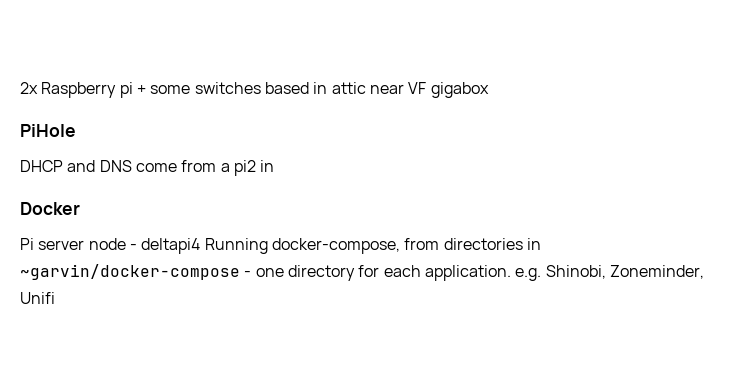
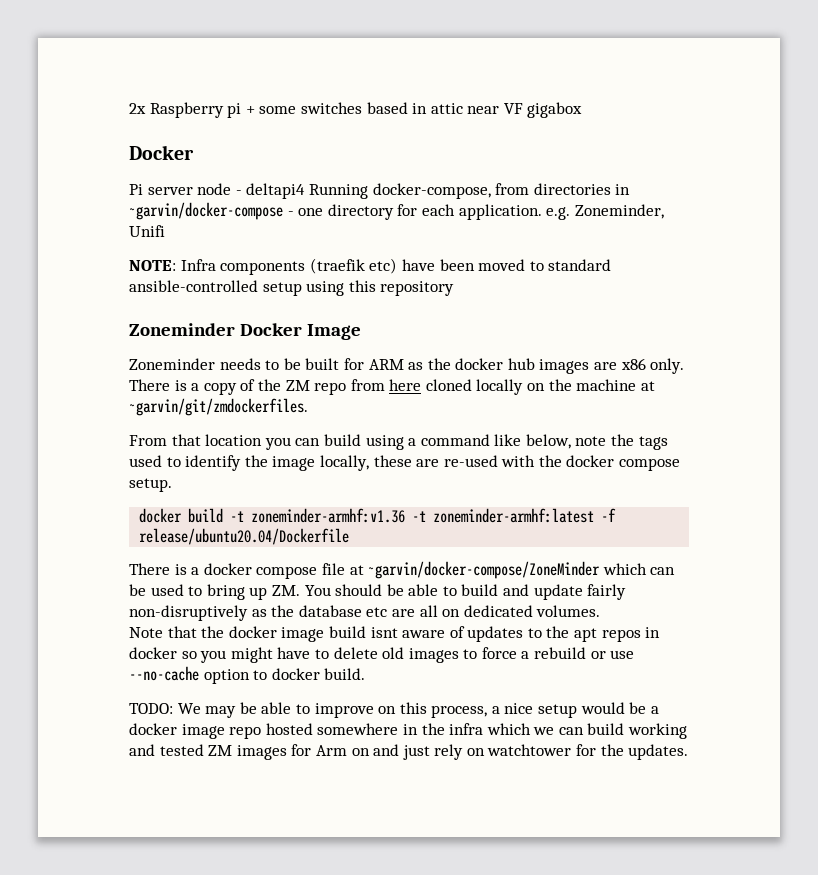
- PiHole
- DHCP and DNS come from a pi2 in
- Pi server node - deltapi4 Running docker-compose, from directories in ~garvin/docker-compose - one directory for each application. e.g. Shinobi, Zoneminder, Unifi
+ Pi server node - deltapi4 Running docker-compose, from directories in ~garvin/docker-compose - one directory for each application. e.g. Zoneminder, Unifi
+ NOTE: Infra components (traefik etc) have been moved to standard ansible-controlled setup using this repository
+ Zoneminder Docker Image
+ Zoneminder needs to be built for ARM as the docker hub images are x86 only. There is a copy of the ZM repo from here cloned locally on the machine at ~garvin/git/zmdockerfiles.
+ From that location you can build using a command like below, note the tags used to identify the image locally, these are re-used with the docker compose setup.
+ docker build -t zoneminder-armhf:v1.36 -t zoneminder-armhf:latest -f release/ubuntu20.04/Dockerfile
+ There is a docker compose file at ~garvin/docker-compose/ZoneMinder which can be used to bring up ZM. You should be able to build and update fairly non-disruptively as the database etc are all on dedicated volumes.
+ Note that the docker image build isnt aware of updates to the apt repos in docker so you might have to delete old images to force a rebuild or use --no-cache option to docker build.
+ TODO: We may be able to improve on this process, a nice setup would be a docker image repo hosted somewhere in the infra which we can build working and tested ZM images for Arm on and just rely on watchtower for the updates.

